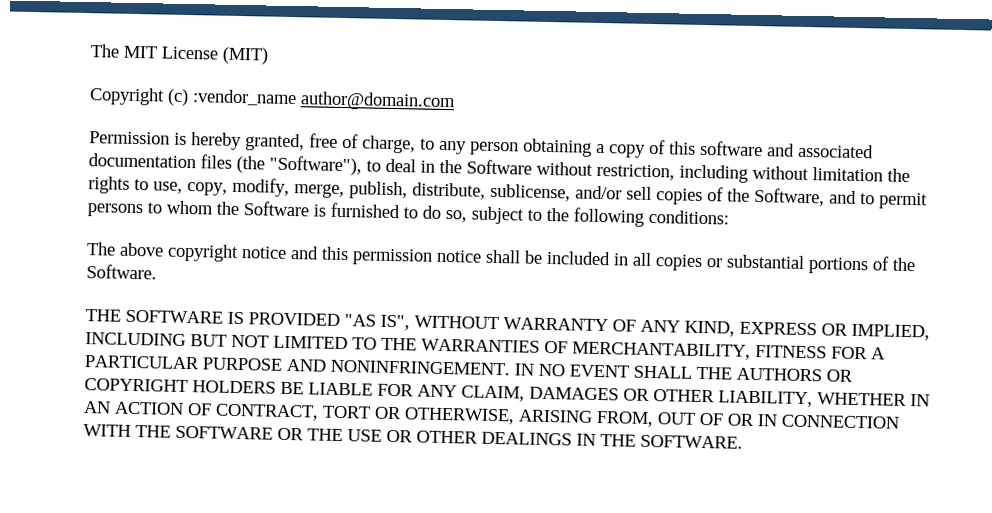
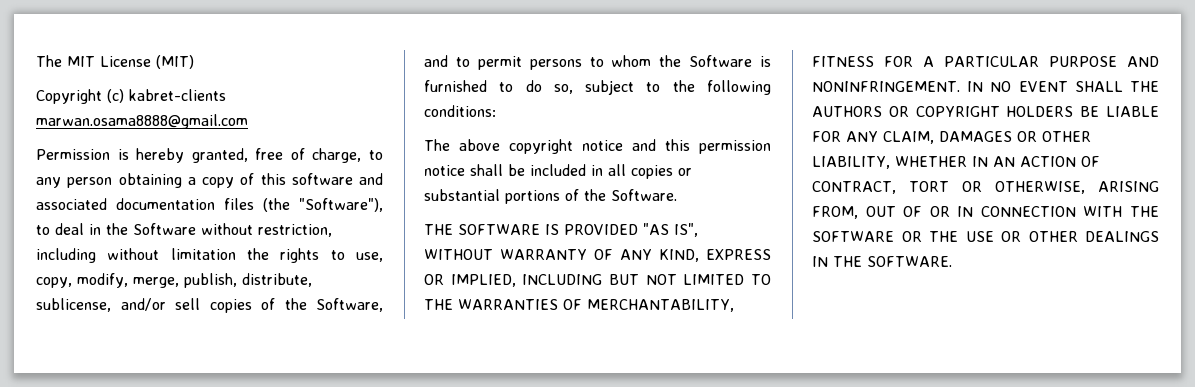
- Copyright (c) :vendor_name author@domain.com
+ Copyright (c) kabret-clients marwan.osama8888@gmail.com

